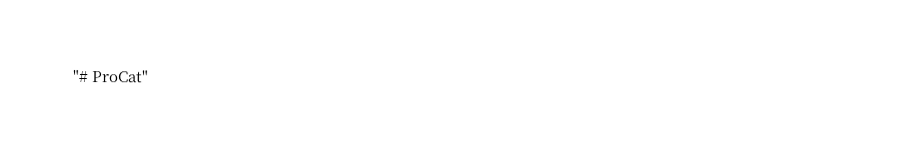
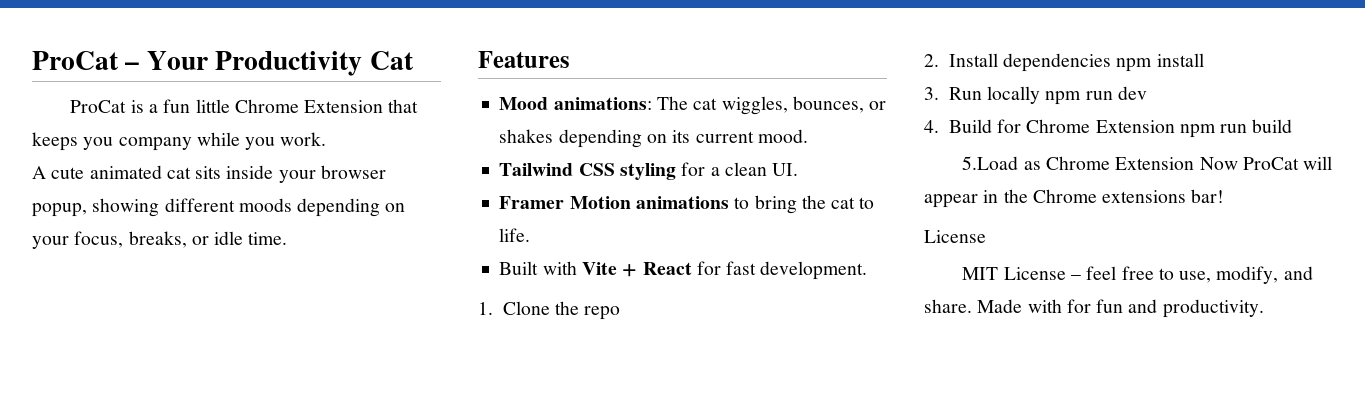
- "# ProCat"
+ ProCat – Your Productivity Cat
+ ProCat is a fun little Chrome Extension that keeps you company while you work.
+ A cute animated cat sits inside your browser popup, showing different moods depending on your focus, breaks, or idle time.
+ Features
+ Mood animations: The cat wiggles, bounces, or shakes depending on its current mood.
+ Tailwind CSS styling for a clean UI.
+ Framer Motion animations to bring the cat to life.
+ Built with Vite + React for fast development.
+ 1. Clone the repo
+ 2. Install dependencies npm install
+ 3. Run locally npm run dev
+ 4. Build for Chrome Extension npm run build
+ 5.Load as Chrome Extension Now ProCat will appear in the Chrome extensions bar!
+ License
+ MIT License – feel free to use, modify, and share. Made with for fun and productivity.

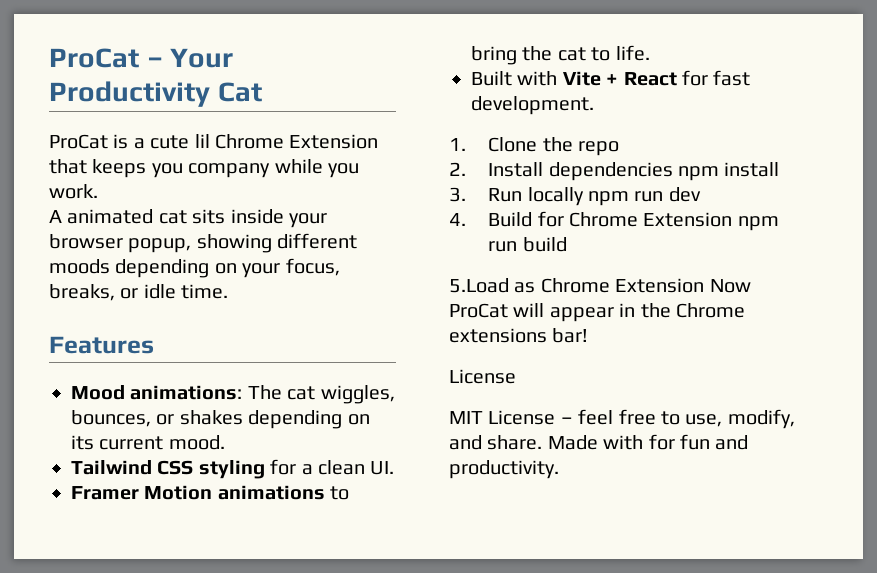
- ProCat is a fun little Chrome Extension that keeps you company while you work.
+ ProCat is a cute lil Chrome Extension that keeps you company while you work.
- A cute animated cat sits inside your browser popup, showing different moods depending on your focus, breaks, or idle time.
+ A animated cat sits inside your browser popup, showing different moods depending on your focus, breaks, or idle time.

